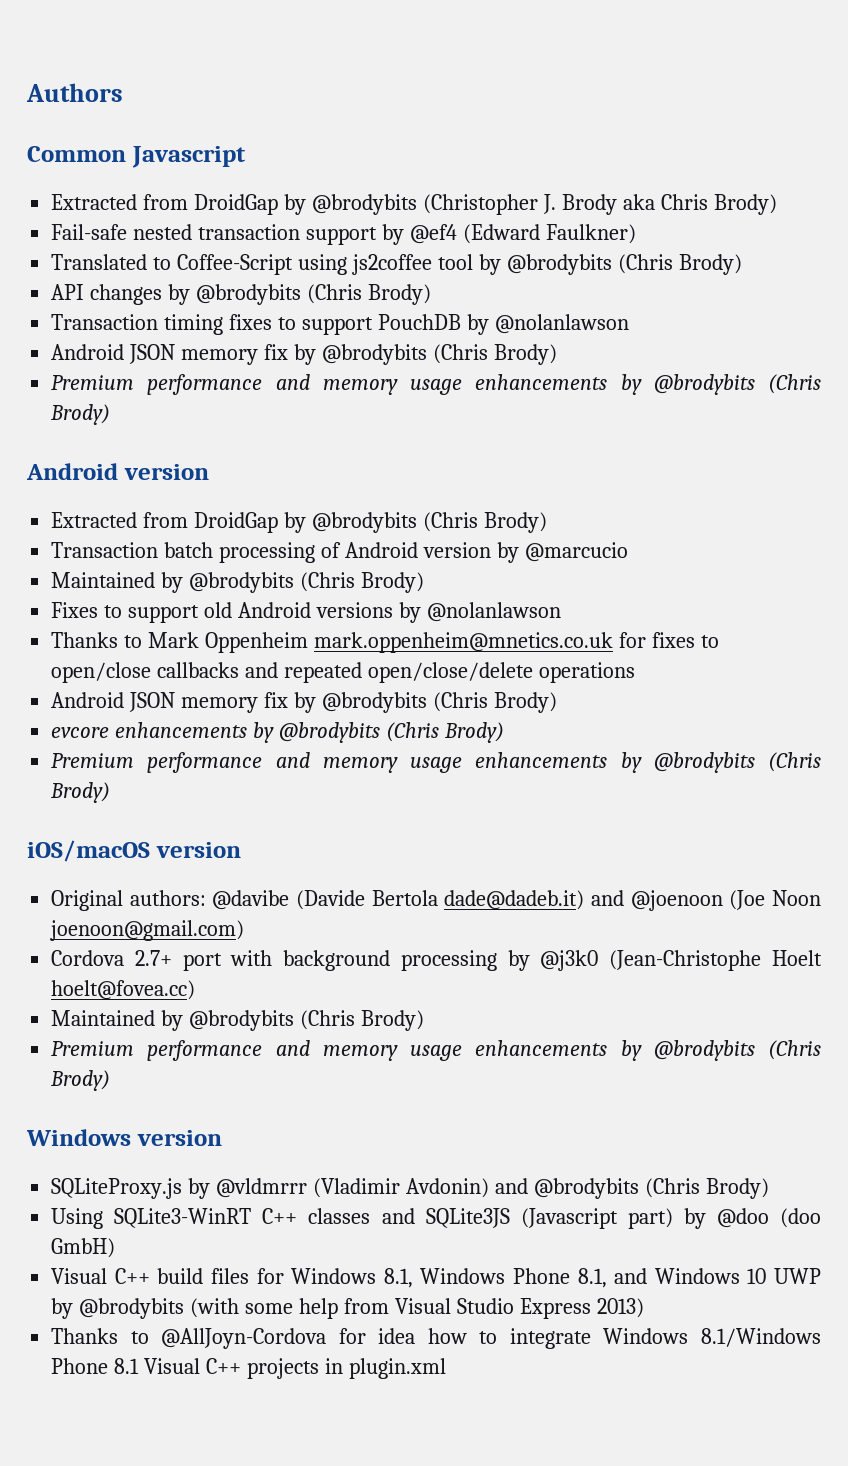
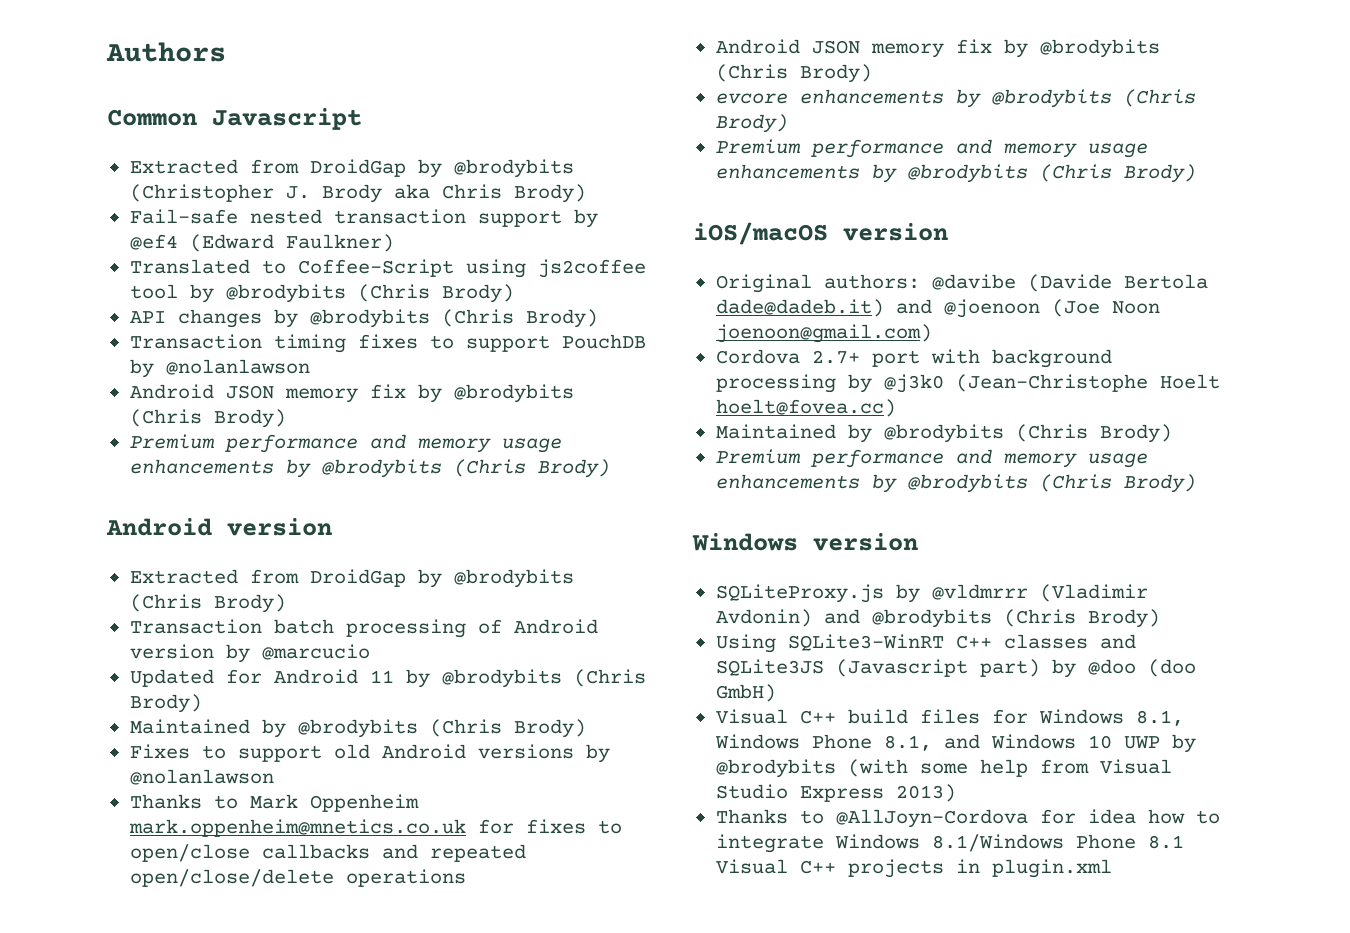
+ Updated for Android 11 by @brodybits (Chris Brody)

